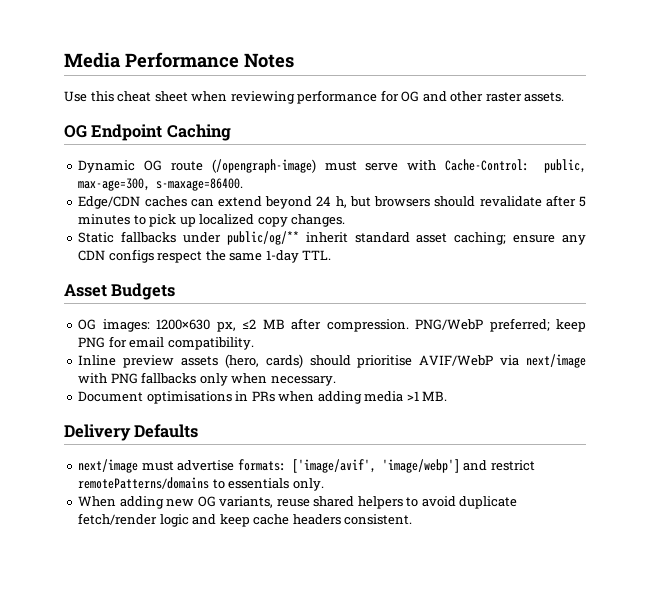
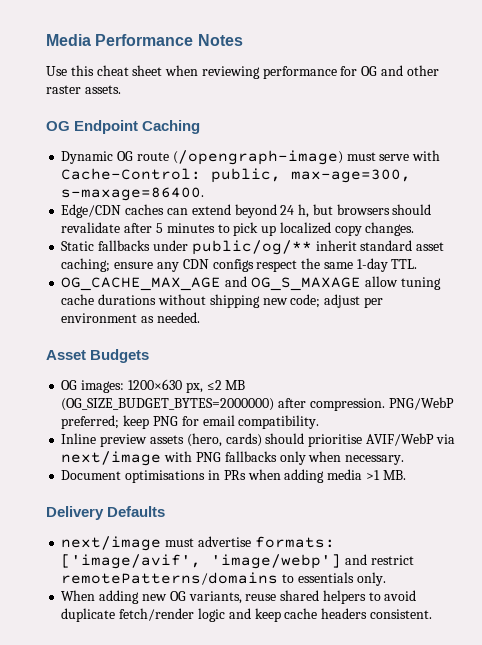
+ OG_CACHE_MAX_AGE and OG_S_MAXAGE allow tuning cache durations without shipping new code; adjust per environment as needed.
- OG images: 1200×630 px, ≤2 MB after compression.
+ OG images: 1200×630 px, ≤2 MB (OG_SIZE_BUDGET_BYTES=2000000) after compression.

